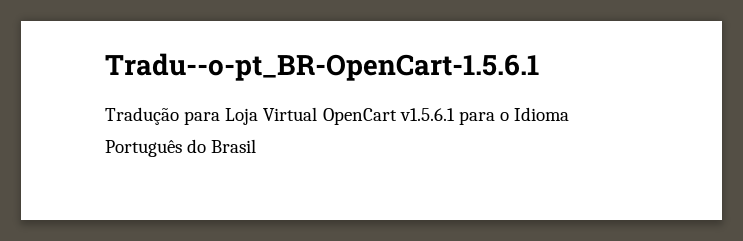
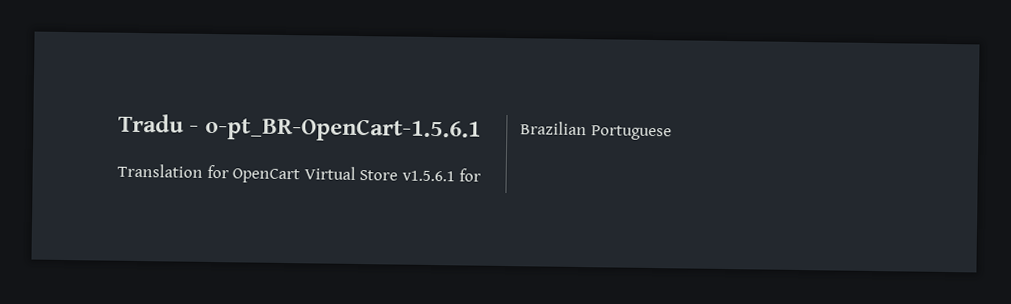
- Tradu--o-pt_BR-OpenCart-1.5.6.1
- Tradução para Loja Virtual OpenCart v1.5.6.1 para o Idioma Português do Brasil
+ Tradu - o-pt_BR-OpenCart-1.5.6.1
+ Translation for OpenCart Virtual Store v1.5.6.1 for Brazilian Portuguese

